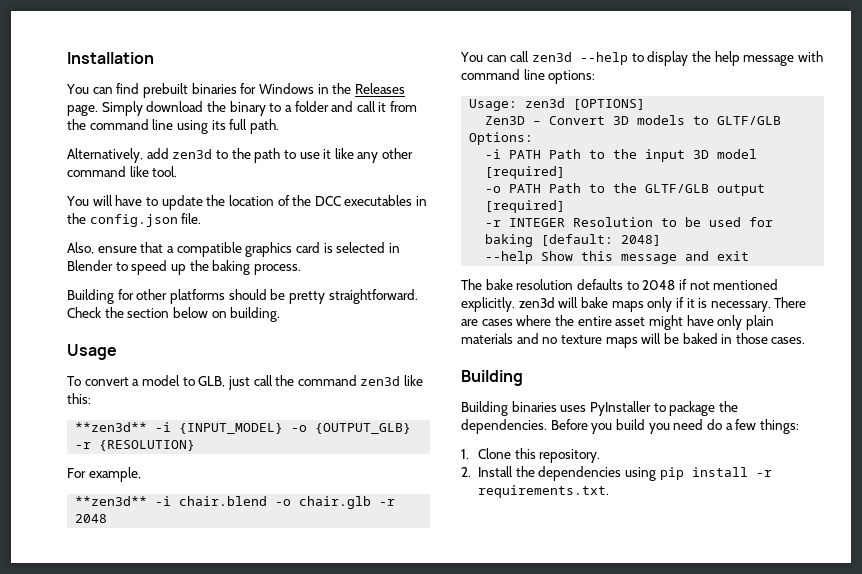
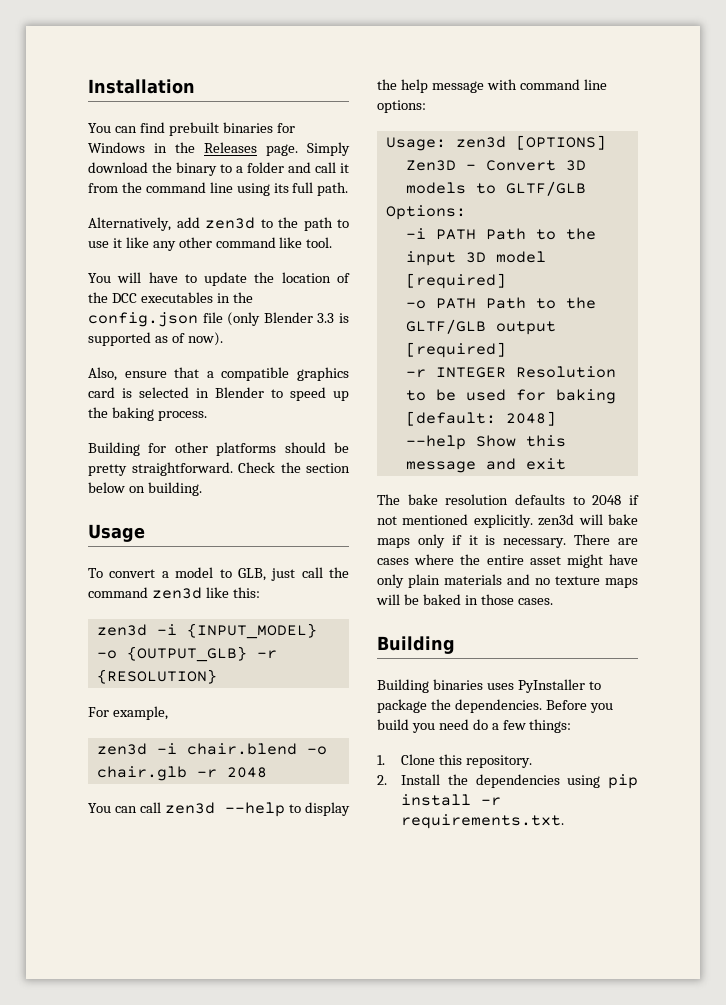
- You will have to update the location of the DCC executables in the config.json file.
+ You will have to update the location of the DCC executables in the config.json file (only Blender 3.3 is supported as of now).
- **zen3d** -i {INPUT_MODEL} -o {OUTPUT_GLB} -r {RESOLUTION}
+ zen3d -i {INPUT_MODEL} -o {OUTPUT_GLB} -r {RESOLUTION}
- **zen3d** -i chair.blend -o chair.glb -r 2048
+ zen3d -i chair.blend -o chair.glb -r 2048

